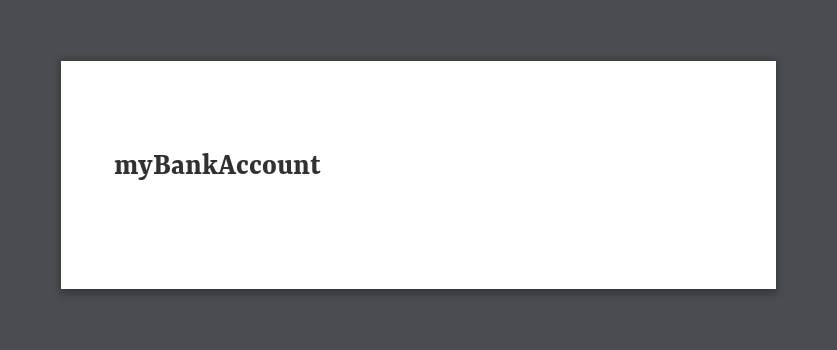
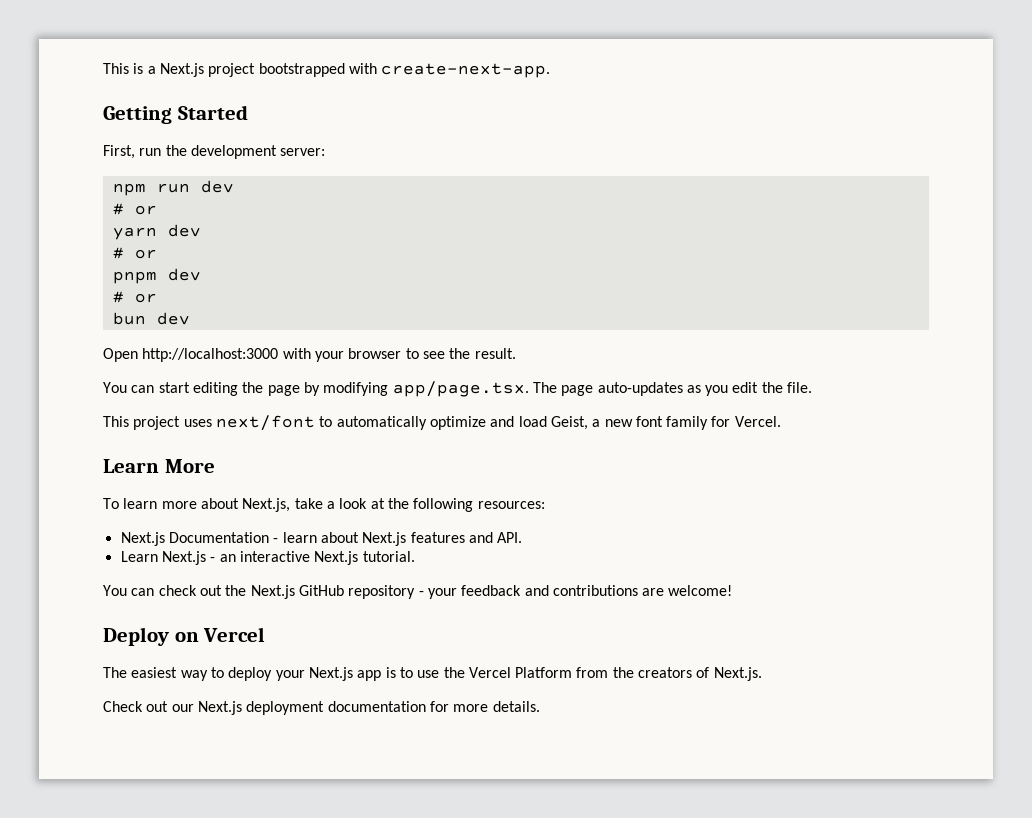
- myBankAccount
+ This is a Next.js project bootstrapped with create-next-app.
+ Getting Started
+ First, run the development server:
+ npm run dev
+ # or
+ yarn dev
+ # or
+ pnpm dev
+ # or
+ bun dev
+ Open http://localhost:3000 with your browser to see the result.
+ You can start editing the page by modifying app/page.tsx. The page auto-updates as you edit the file.
+ This project uses next/font to automatically optimize and load Geist, a new font family for Vercel.
+ Learn More
+ To learn more about Next.js, take a look at the following resources:
+ Next.js Documentation - learn about Next.js features and API.
+ Learn Next.js - an interactive Next.js tutorial.
+ You can check out the Next.js GitHub repository - your feedback and contributions are welcome!
+ Deploy on Vercel
+ The easiest way to deploy your Next.js app is to use the Vercel Platform from the creators of Next.js.
+ Check out our Next.js deployment documentation for more details.

